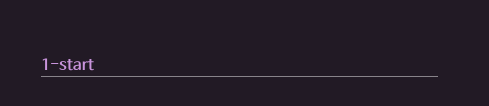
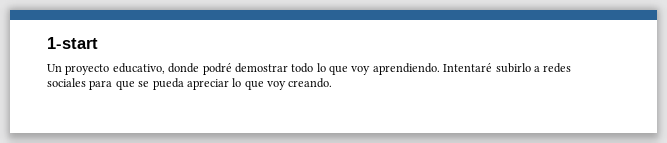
+ Un proyecto educativo, donde podré demostrar todo lo que voy aprendiendo. Intentaré subirlo a redes sociales para que se pueda apreciar lo que voy creando.

